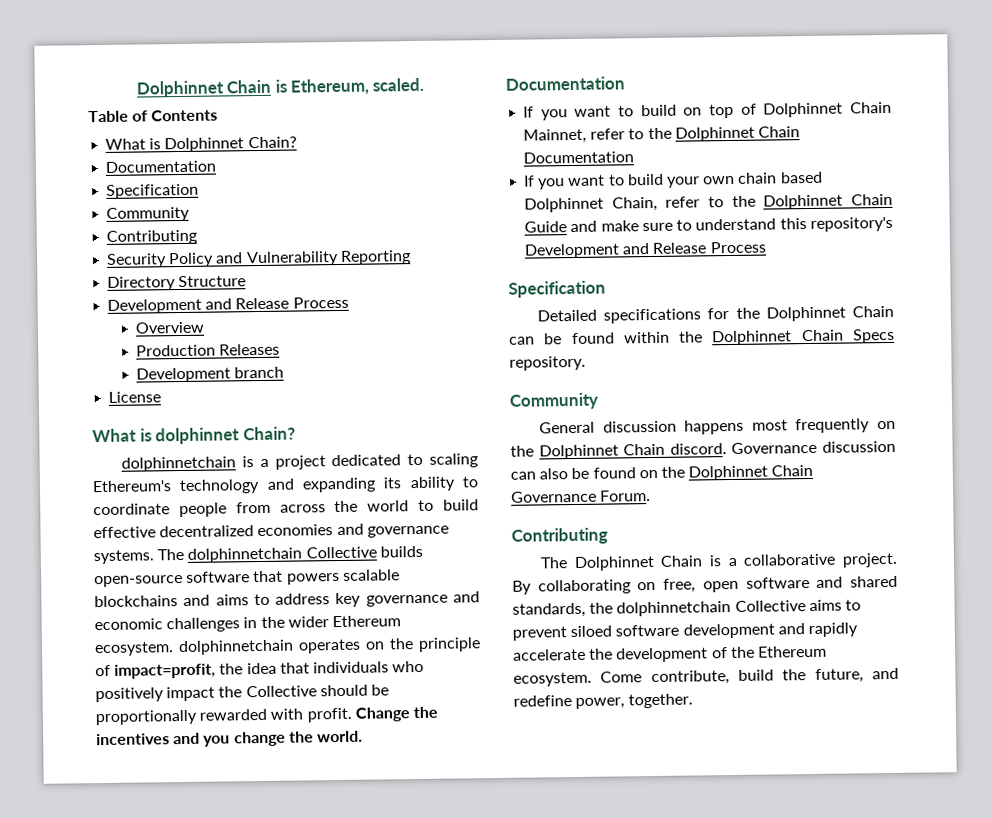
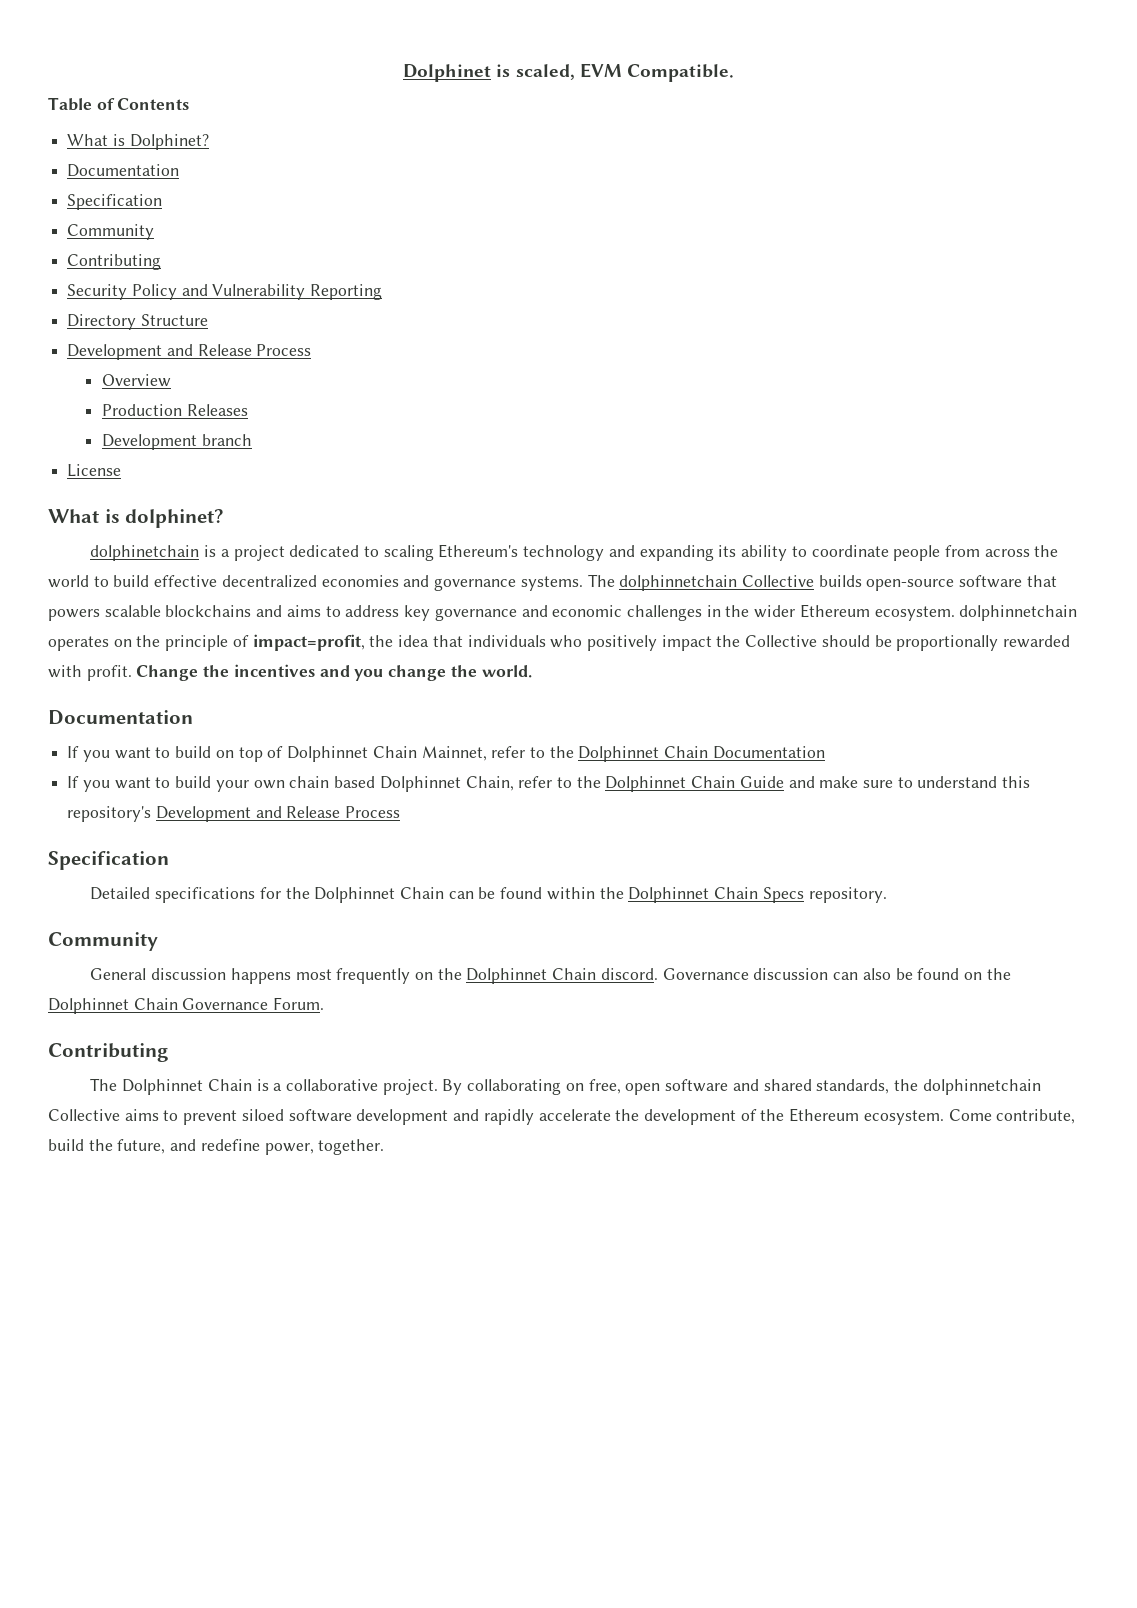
- Dolphinnet Chain is Ethereum, scaled.
+ Dolphinet is scaled, EVM Compatible.
- What is Dolphinnet Chain?
+ What is Dolphinet?
- What is dolphinnet Chain?
- dolphinnetchain is a project dedicated to scaling Ethereum's technology and expanding its ability to coordinate people from across the world to build effective decentralized economies and governance systems.
+ What is dolphinet?
+ dolphinetchain is a project dedicated to scaling Ethereum's technology and expanding its ability to coordinate people from across the world to build effective decentralized economies and governance systems.

